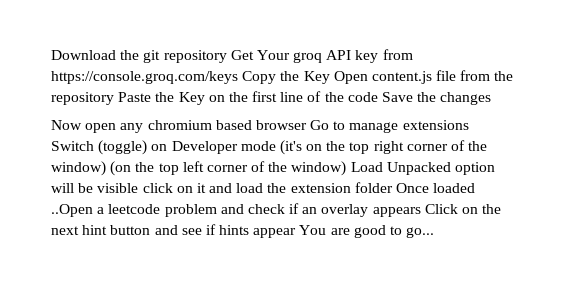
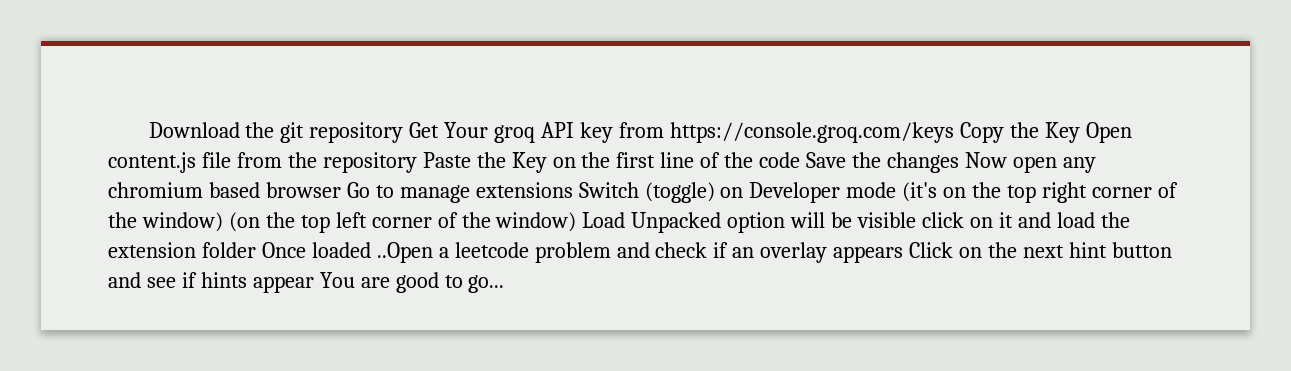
- Download the git repository Get Your groq API key from https://console.groq.com/keys Copy the Key Open content.js file from the repository Paste the Key on the first line of the code Save the changes
- Now open any chromium based browser Go to manage extensions Switch (toggle) on Developer mode (it's on the top right corner of the window) (on the top left corner of the window) Load Unpacked option will be visible click on it and load the extension folder Once loaded ..Open a leetcode problem and check if an overlay appears Click on the next hint button and see if hints appear You are good to go...
+ Download the git repository Get Your groq API key from https://console.groq.com/keys Copy the Key Open content.js file from the repository Paste the Key on the first line of the code Save the changes Now open any chromium based browser Go to manage extensions Switch (toggle) on Developer mode (it's on the top right corner of the window) (on the top left corner of the window) Load Unpacked option will be visible click on it and load the extension folder Once loaded ..Open a leetcode problem and check if an overlay appears Click on the next hint button and see if hints appear You are good to go...

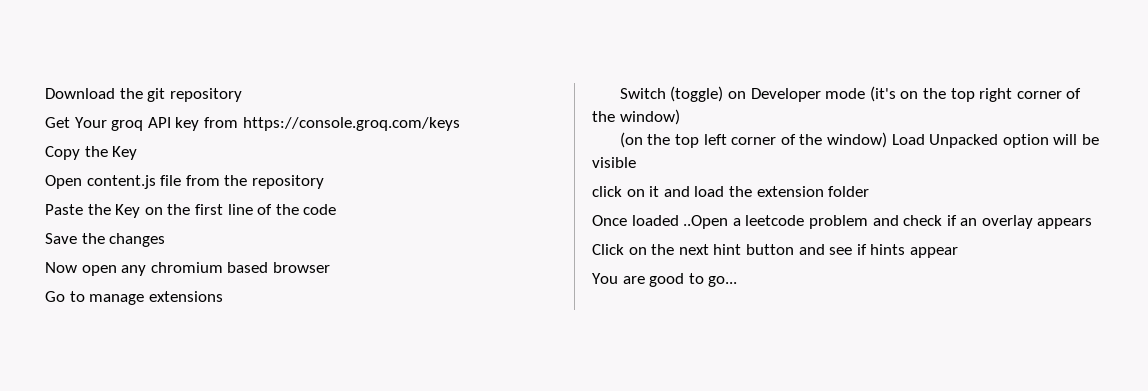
- Download the git repository Get Your groq API key from https://console.groq.com/keys Copy the Key Open content.js file from the repository Paste the Key on the first line of the code Save the changes Now open any chromium based browser Go to manage extensions Switch (toggle) on Developer mode (it's on the top right corner of the window) (on the top left corner of the window) Load Unpacked option will be visible click on it and load the extension folder Once loaded ..Open a leetcode problem and check if an overlay appears Click on the next hint button and see if hints appear You are good to go...
+ Download the git repository
+ Get Your groq API key from https://console.groq.com/keys
+ Copy the Key
+ Open content.js file from the repository
+ Paste the Key on the first line of the code
+ Save the changes
+ Now open any chromium based browser
+ Go to manage extensions
+ Switch (toggle) on Developer mode (it's on the top right corner of the window)
+ (on the top left corner of the window) Load Unpacked option will be visible
+ click on it and load the extension folder
+ Once loaded ..Open a leetcode problem and check if an overlay appears
+ Click on the next hint button and see if hints appear
+ You are good to go...

